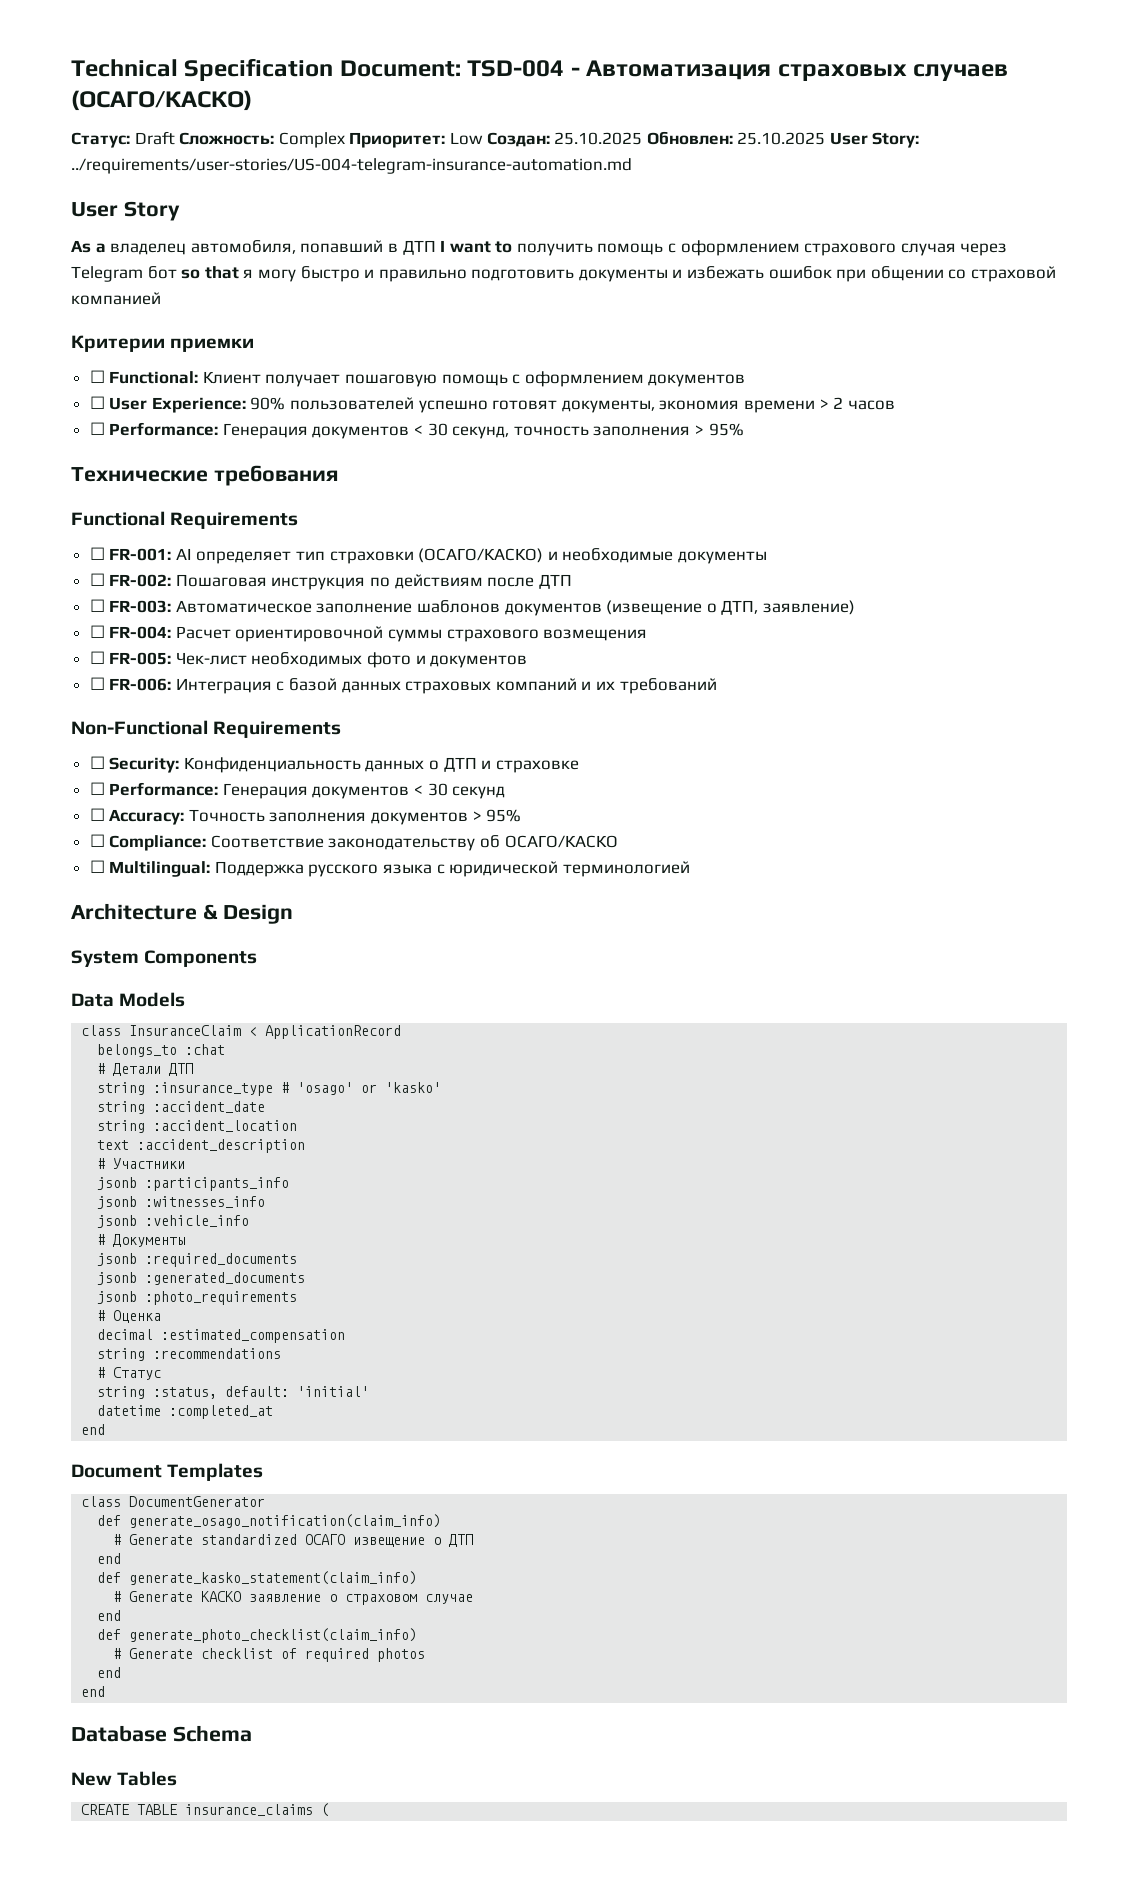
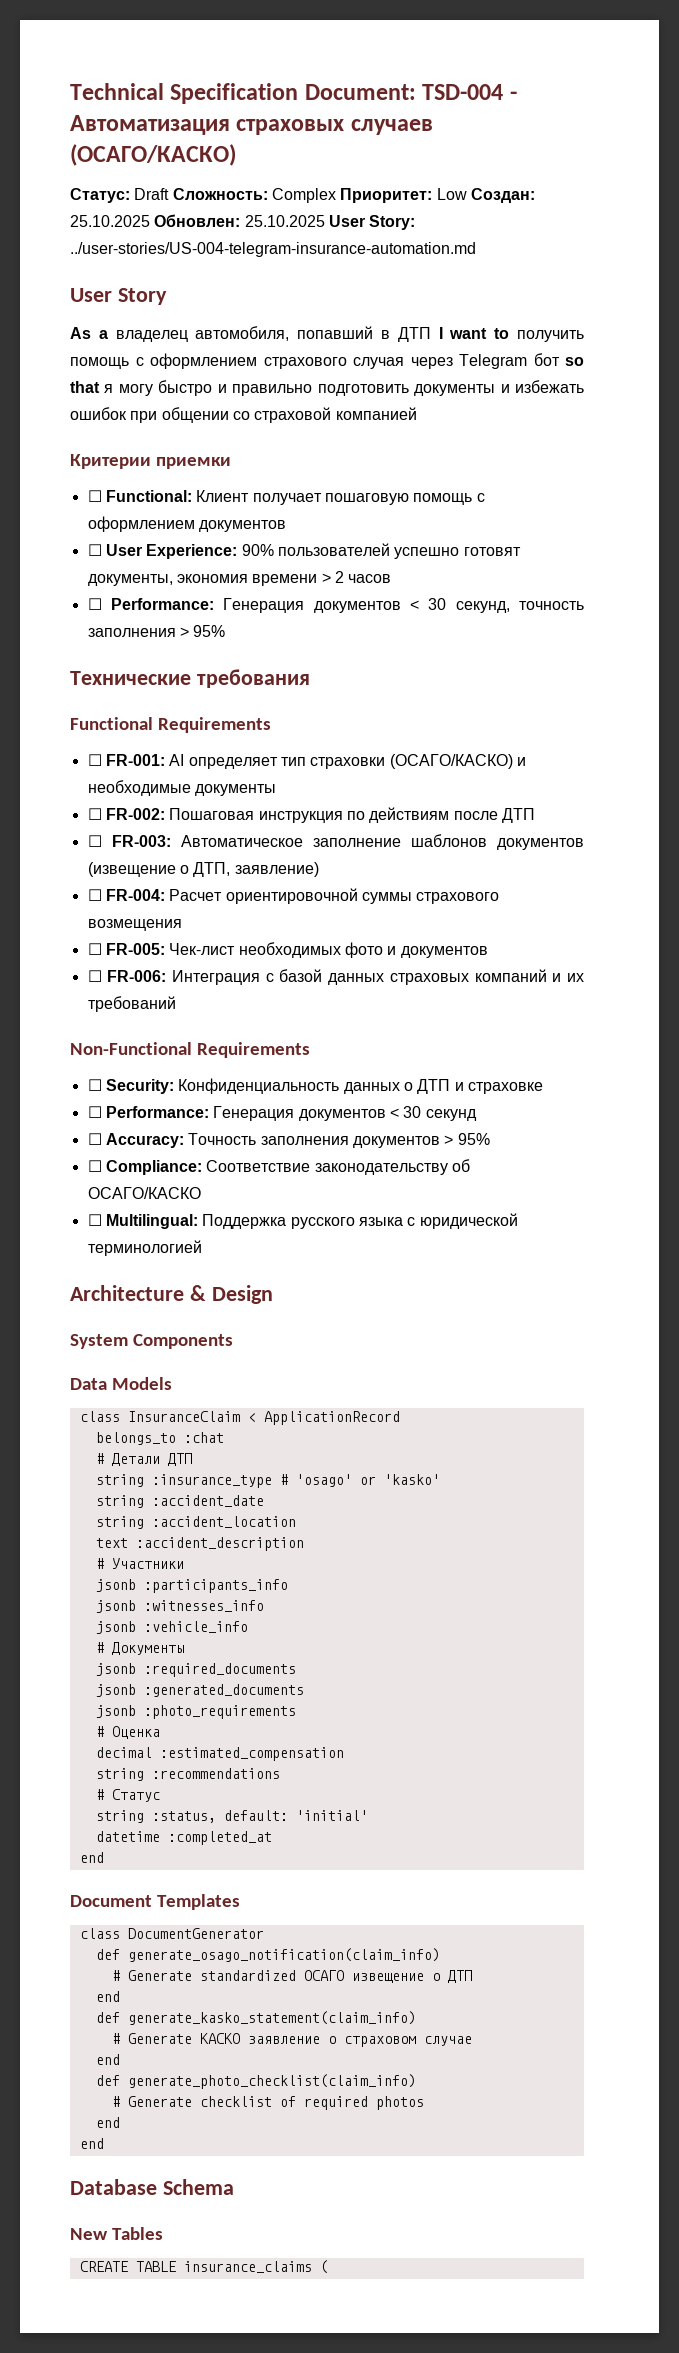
- Статус: Draft Сложность: Complex Приоритет: Low Создан: 25.10.2025 Обновлен: 25.10.2025 User Story: ../requirements/user-stories/US-004-telegram-insurance-automation.md
+ Статус: Draft Сложность: Complex Приоритет: Low Создан: 25.10.2025 Обновлен: 25.10.2025 User Story: ../user-stories/US-004-telegram-insurance-automation.md

